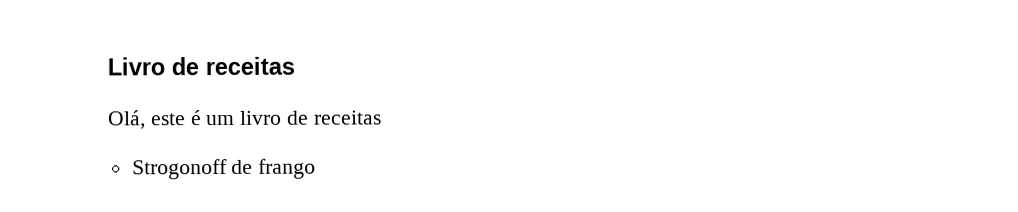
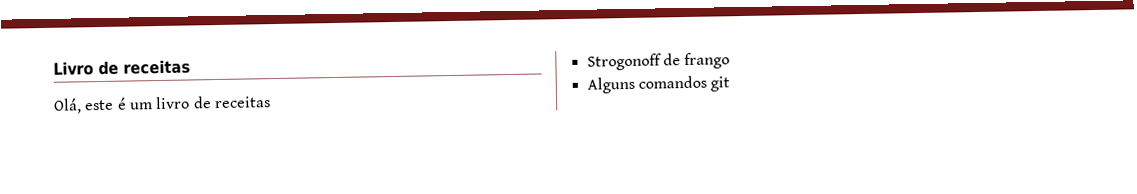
+ Alguns comandos git

